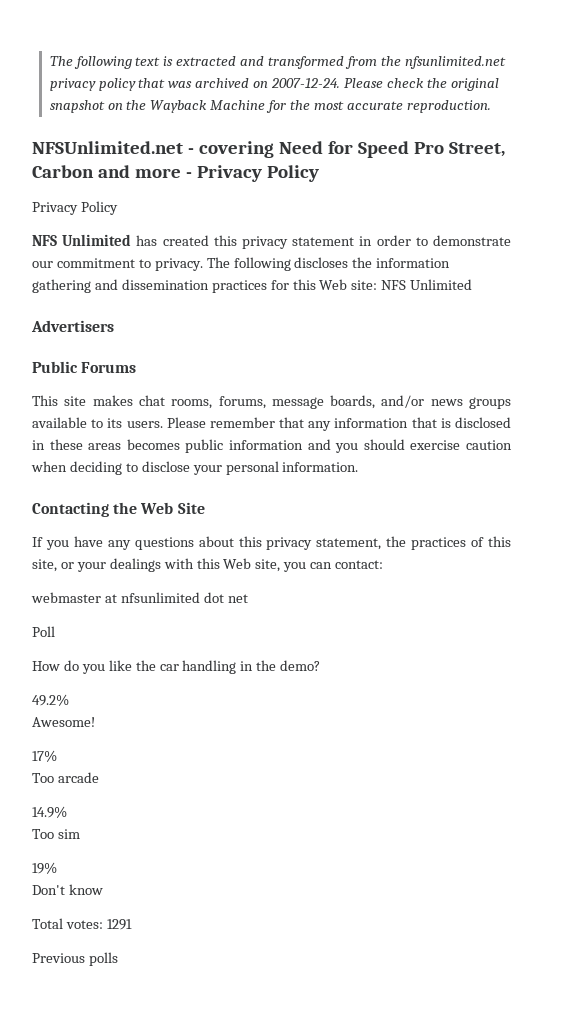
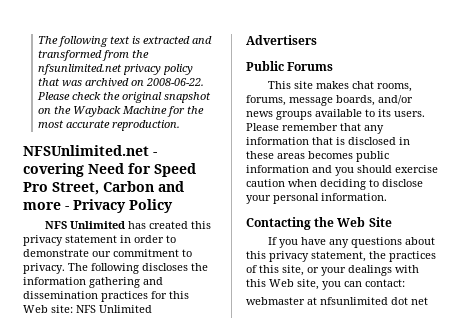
- The following text is extracted and transformed from the nfsunlimited.net privacy policy that was archived on 2007-12-24.
+ The following text is extracted and transformed from the nfsunlimited.net privacy policy that was archived on 2008-06-22.
  NFSUnlimited.net - covering Need for Speed Pro Street, Carbon and more - Privacy Policy
- Privacy Policy
- Poll
- How do you like the car handling in the demo?
- 49.2%
- Awesome!
- 17%
- Too arcade
- 14.9%
- Too sim
- 19%
- Don't know
- Total votes: 1291
- Previous polls

